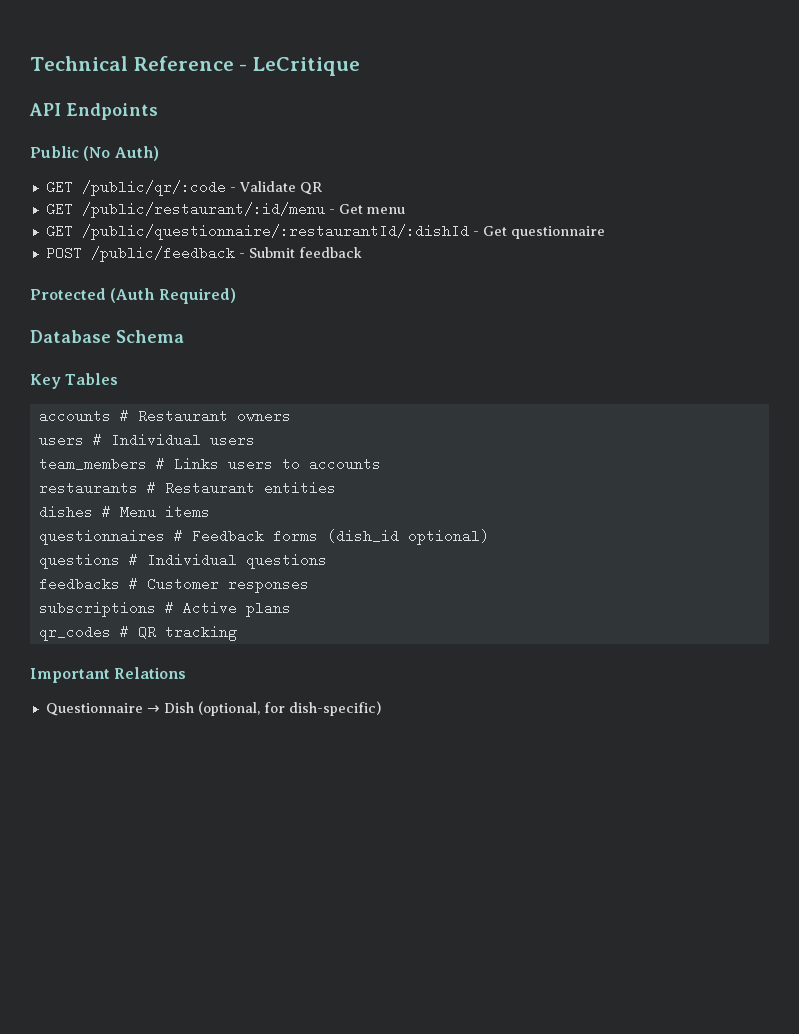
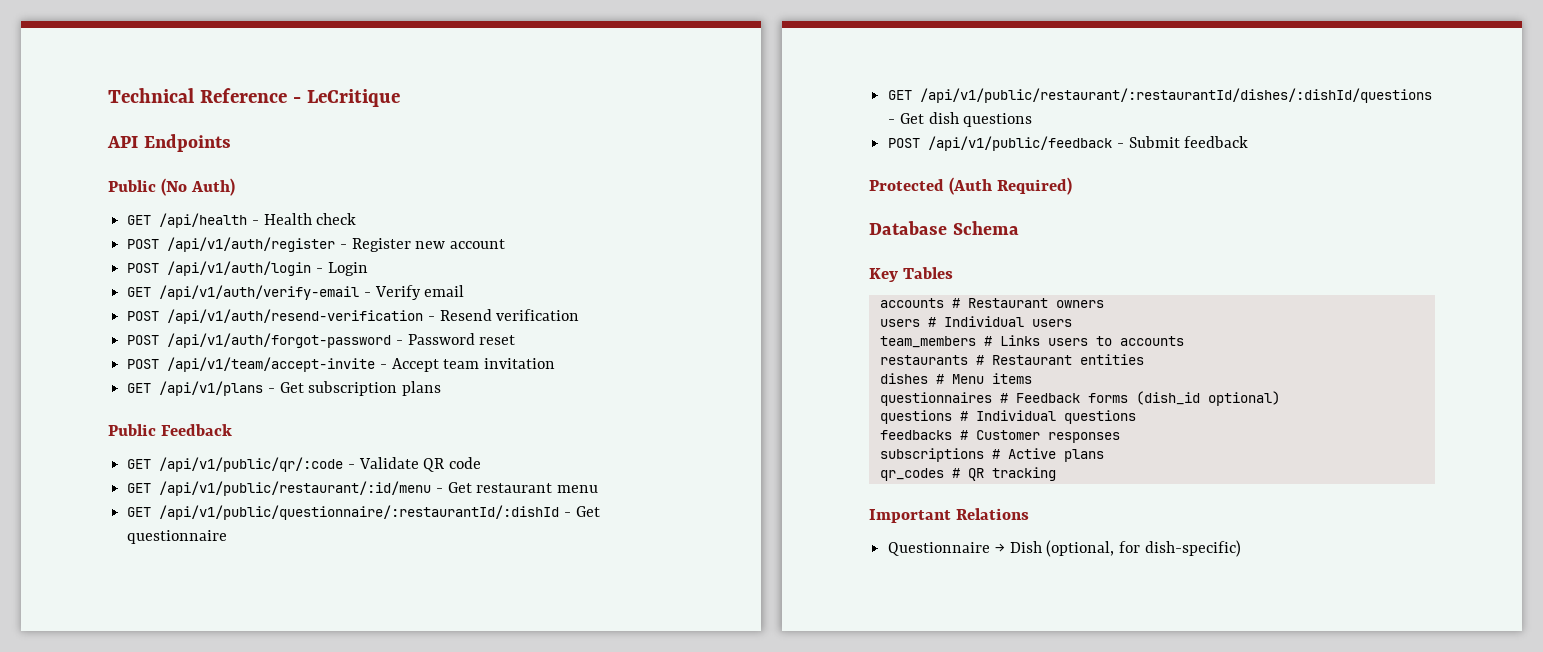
- GET /public/qr/:code - Validate QR
- GET /public/restaurant/:id/menu - Get menu
+ GET /api/health - Health check
+ POST /api/v1/auth/register - Register new account
+ POST /api/v1/auth/login - Login
+ GET /api/v1/auth/verify-email - Verify email
+ POST /api/v1/auth/resend-verification - Resend verification
+ POST /api/v1/auth/forgot-password - Password reset
+ POST /api/v1/team/accept-invite - Accept team invitation
+ GET /api/v1/plans - Get subscription plans
+ Public Feedback
+ GET /api/v1/public/qr/:code - Validate QR code
+ GET /api/v1/public/restaurant/:id/menu - Get restaurant menu
- GET /public/questionnaire/:restaurantId/:dishId - Get questionnaire
+ GET /api/v1/public/questionnaire/:restaurantId/:dishId - Get questionnaire
- POST /public/feedback - Submit feedback
+ GET /api/v1/public/restaurant/:restaurantId/dishes/:dishId/questions - Get dish questions
+ POST /api/v1/public/feedback - Submit feedback

